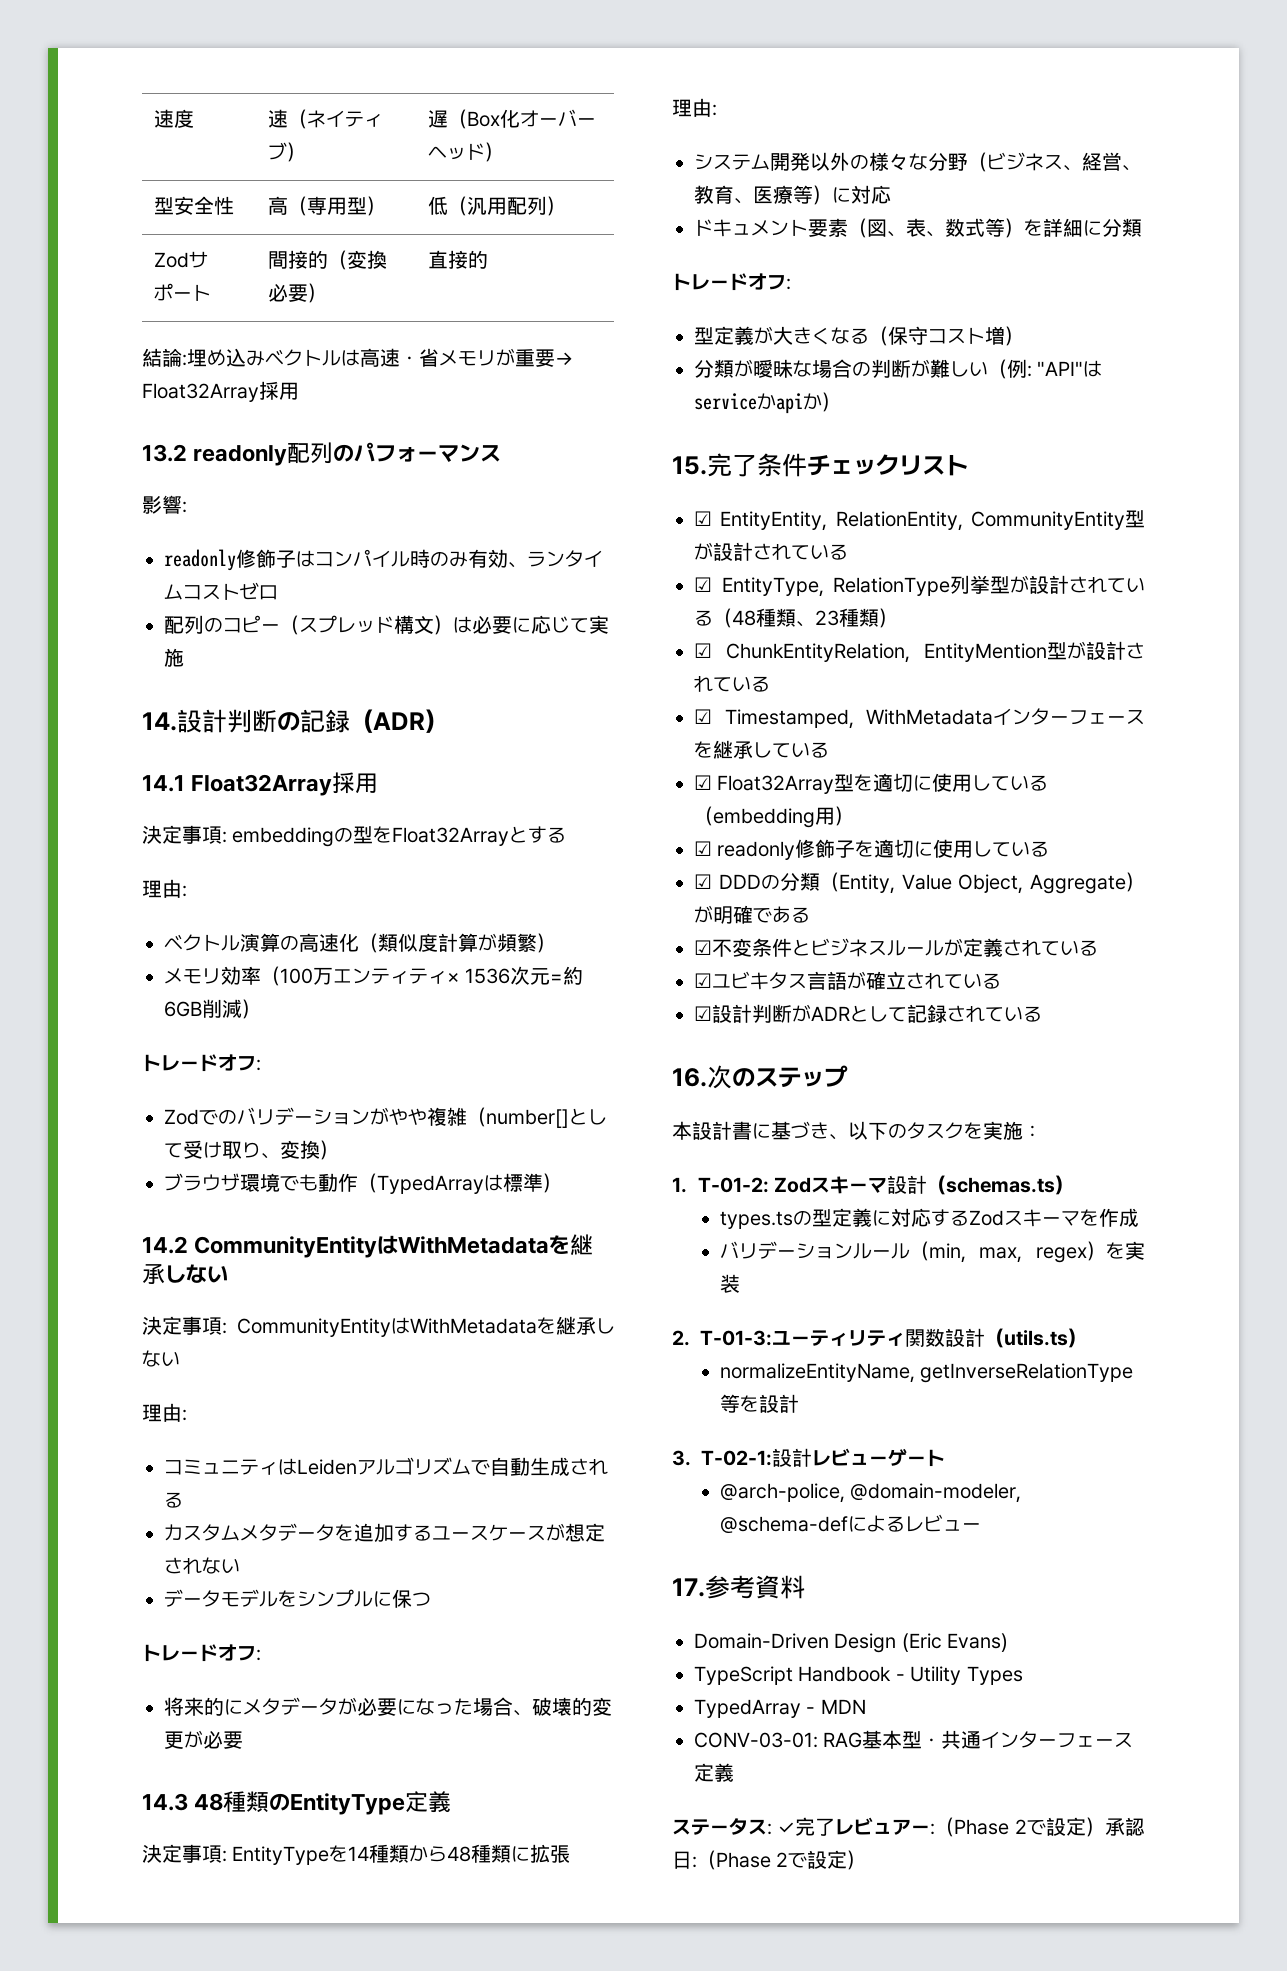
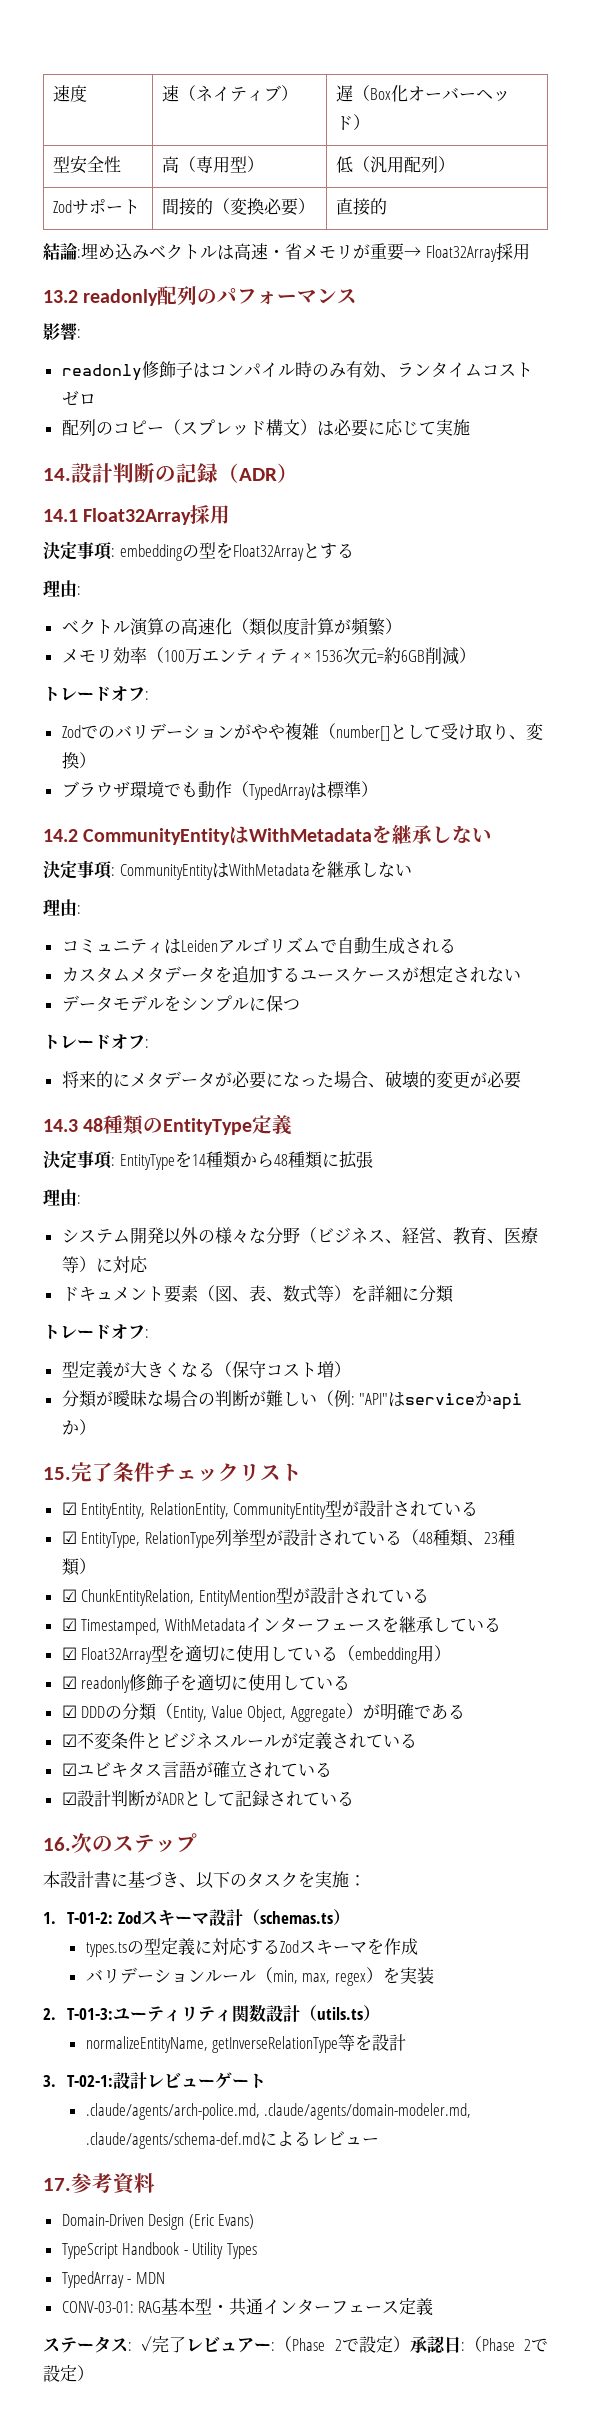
- @arch-police, @domain-modeler, @schema-defによるレビュー
+ .claude/agents/arch-police.md, .claude/agents/domain-modeler.md, .claude/agents/schema-def.mdによるレビュー

